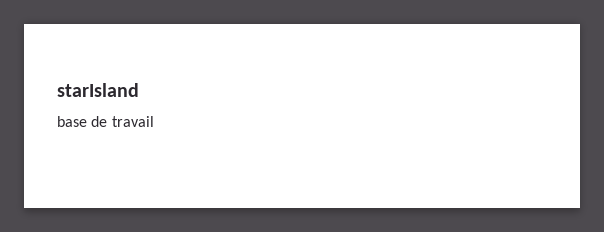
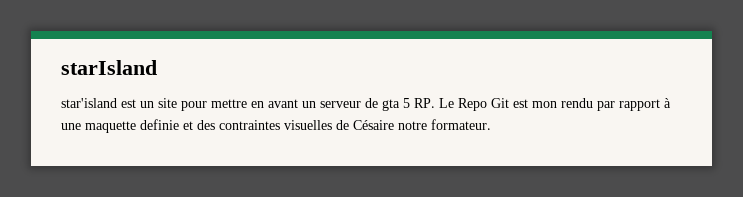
- base de travail
+ star'island est un site pour mettre en avant un serveur de gta 5 RP. Le Repo Git est mon rendu par rapport à une maquette definie et des contraintes visuelles de Césaire notre formateur.

